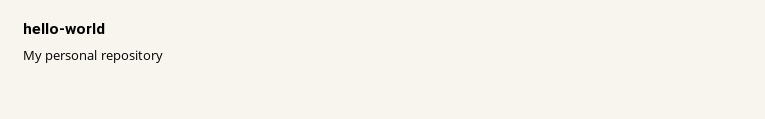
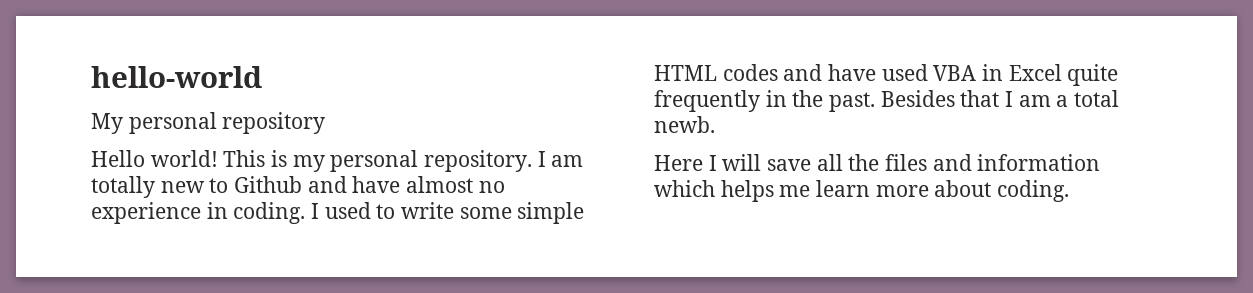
+ Hello world! This is my personal repository. I am totally new to Github and have almost no experience in coding. I used to write some simple HTML codes and have used VBA in Excel quite frequently in the past. Besides that I am a total newb.
+ Here I will save all the files and information which helps me learn more about coding.

